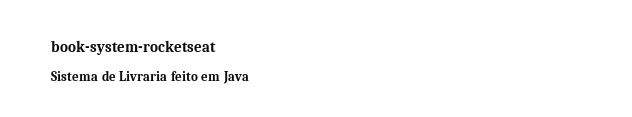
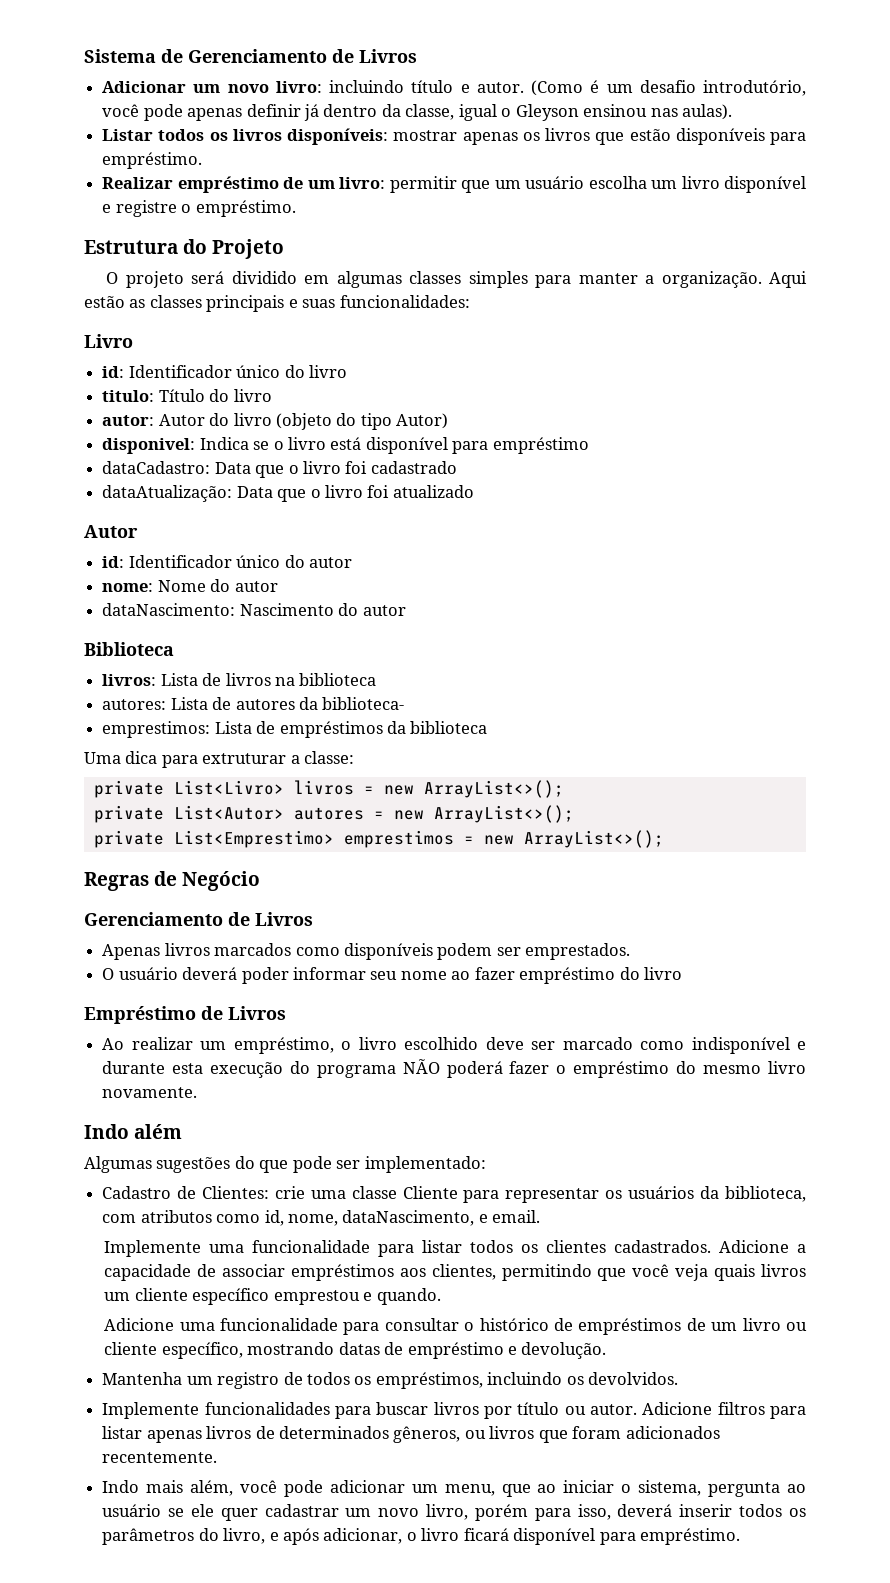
- book-system-rocketseat
- Sistema de Livraria feito em Java
+ Sistema de Gerenciamento de Livros
+ Adicionar um novo livro: incluindo título e autor. (Como é um desafio introdutório, você pode apenas definir já dentro da classe, igual o Gleyson ensinou nas aulas).
+ Listar todos os livros disponíveis: mostrar apenas os livros que estão disponíveis para empréstimo.
+ Realizar empréstimo de um livro: permitir que um usuário escolha um livro disponível e registre o empréstimo.
+ Estrutura do Projeto
+ O projeto será dividido em algumas classes simples para manter a organização. Aqui estão as classes principais e suas funcionalidades:
+ Livro
+ id: Identificador único do livro
+ titulo: Título do livro
+ autor: Autor do livro (objeto do tipo Autor)
+ disponivel: Indica se o livro está disponível para empréstimo
+ dataCadastro: Data que o livro foi cadastrado
+ dataAtualização: Data que o livro foi atualizado
+ Autor
+ id: Identificador único do autor
+ nome: Nome do autor
+ dataNascimento: Nascimento do autor
+ Biblioteca
+ livros: Lista de livros na biblioteca
+ autores: Lista de autores da biblioteca-
+ emprestimos: Lista de empréstimos da biblioteca
+ Uma dica para extruturar a classe:
+ private List<Livro> livros = new ArrayList<>();
+ private List<Autor> autores = new ArrayList<>();
+ private List<Emprestimo> emprestimos = new ArrayList<>();
+ Regras de Negócio
+ Gerenciamento de Livros
+ Apenas livros marcados como disponíveis podem ser emprestados.
+ O usuário deverá poder informar seu nome ao fazer empréstimo do livro
+ Empréstimo de Livros
+ Ao realizar um empréstimo, o livro escolhido deve ser marcado como indisponível e durante esta execução do programa NÃO poderá fazer o empréstimo do mesmo livro novamente.
+ Indo além
+ Algumas sugestões do que pode ser implementado:
+ Cadastro de Clientes: crie uma classe Cliente para representar os usuários da biblioteca, com atributos como id, nome, dataNascimento, e email.
+ Implemente uma funcionalidade para listar todos os clientes cadastrados. Adicione a capacidade de associar empréstimos aos clientes, permitindo que você veja quais livros um cliente específico emprestou e quando.
+ Adicione uma funcionalidade para consultar o histórico de empréstimos de um livro ou cliente específico, mostrando datas de empréstimo e devolução.
+ Mantenha um registro de todos os empréstimos, incluindo os devolvidos.
+ Implemente funcionalidades para buscar livros por título ou autor. Adicione filtros para listar apenas livros de determinados gêneros, ou livros que foram adicionados recentemente.
+ Indo mais além, você pode adicionar um menu, que ao iniciar o sistema, pergunta ao usuário se ele quer cadastrar um novo livro, porém para isso, deverá inserir todos os parâmetros do livro, e após adicionar, o livro ficará disponível para empréstimo.

